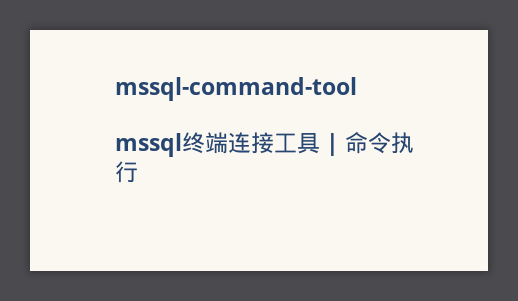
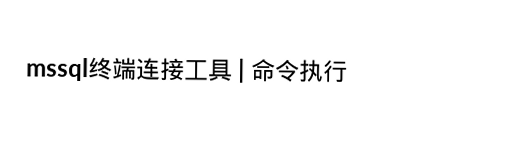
- mssql-command-tool

